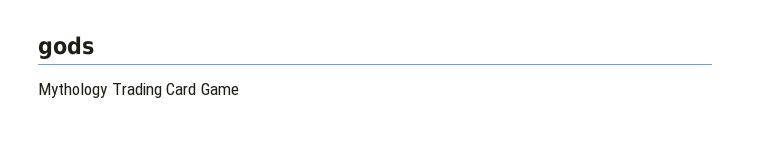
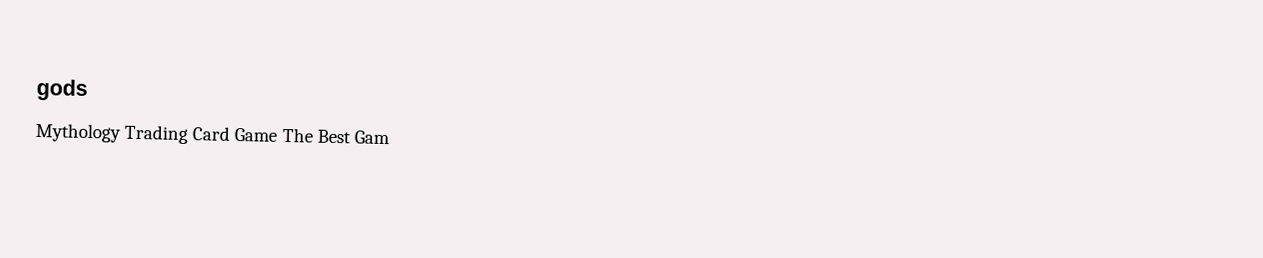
- Mythology Trading Card Game
+ Mythology Trading Card Game The Best Gam

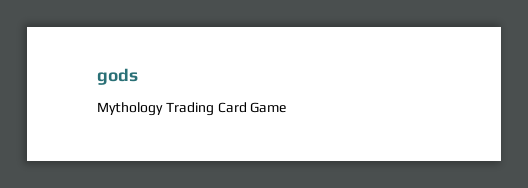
- Mythology Trading Card Game The Best Gam
+ Mythology Trading Card Game

